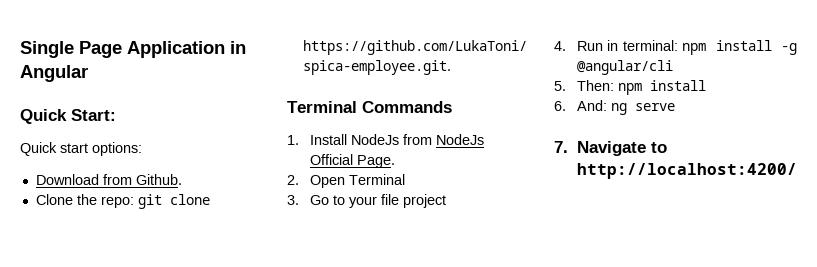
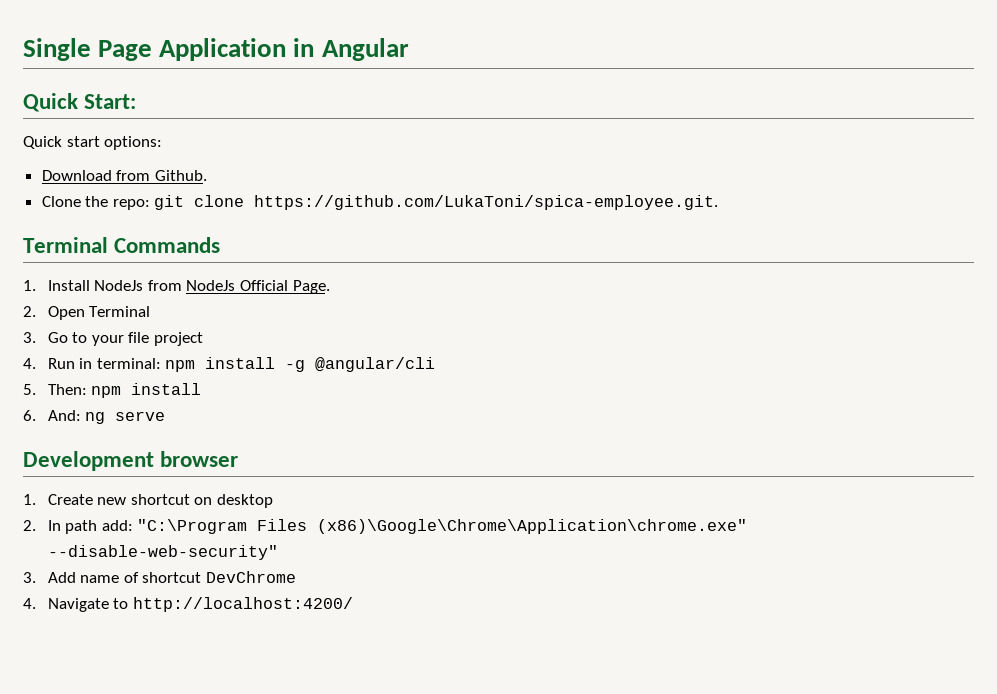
- 7. Navigate to http://localhost:4200/
+ Development browser
+ 1. Create new shortcut on desktop
+ 2. In path add: "C:\Program Files (x86)\Google\Chrome\Application\chrome.exe" --disable-web-security"
+ 3. Add name of shortcut DevChrome
+ 4. Navigate to http://localhost:4200/

